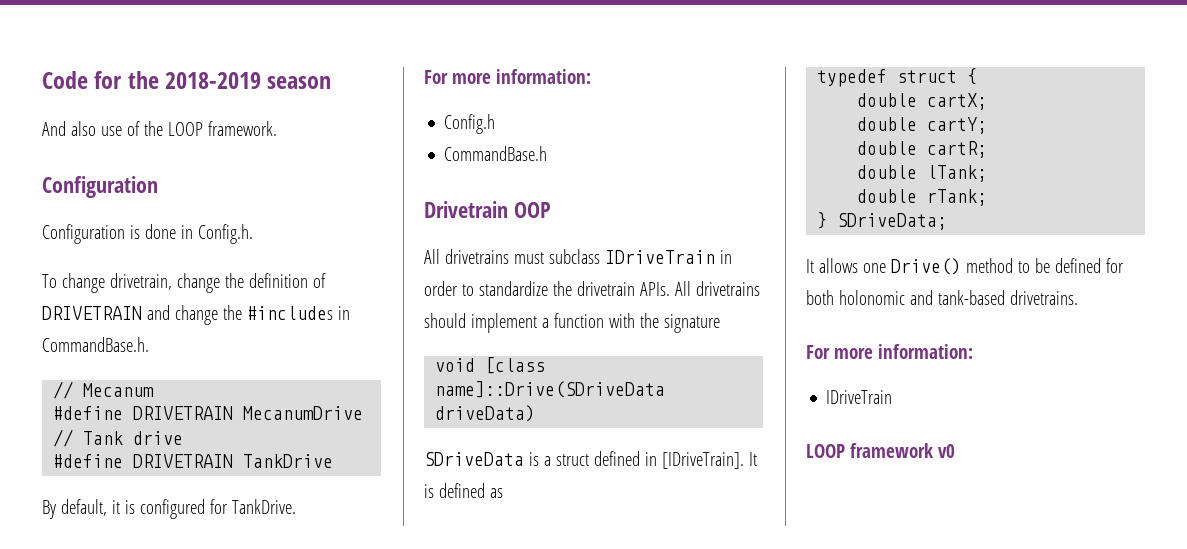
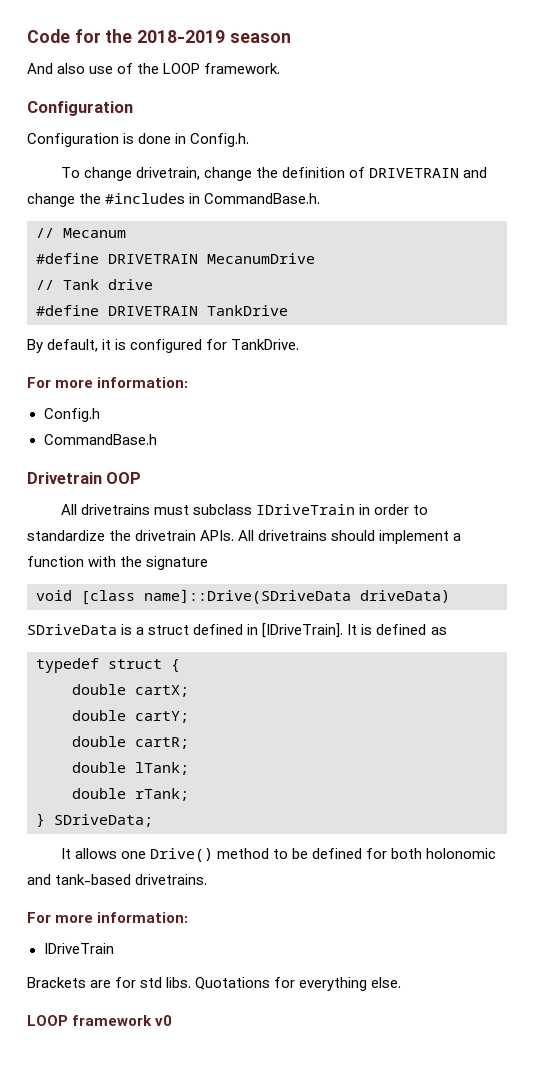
+ Brackets are for std libs. Quotations for everything else.

